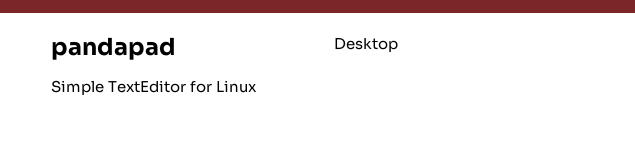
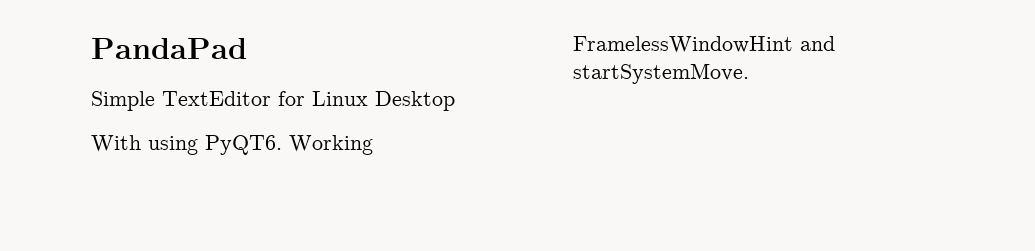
- pandapad
+ PandaPad
+ With using PyQT6. Working FramelessWindowHint and startSystemMove.

